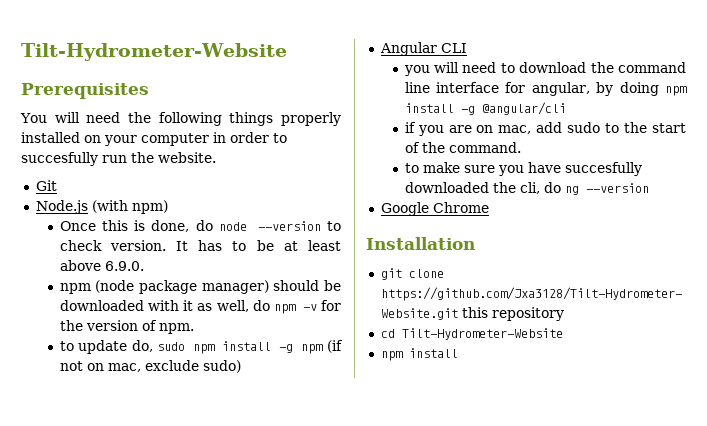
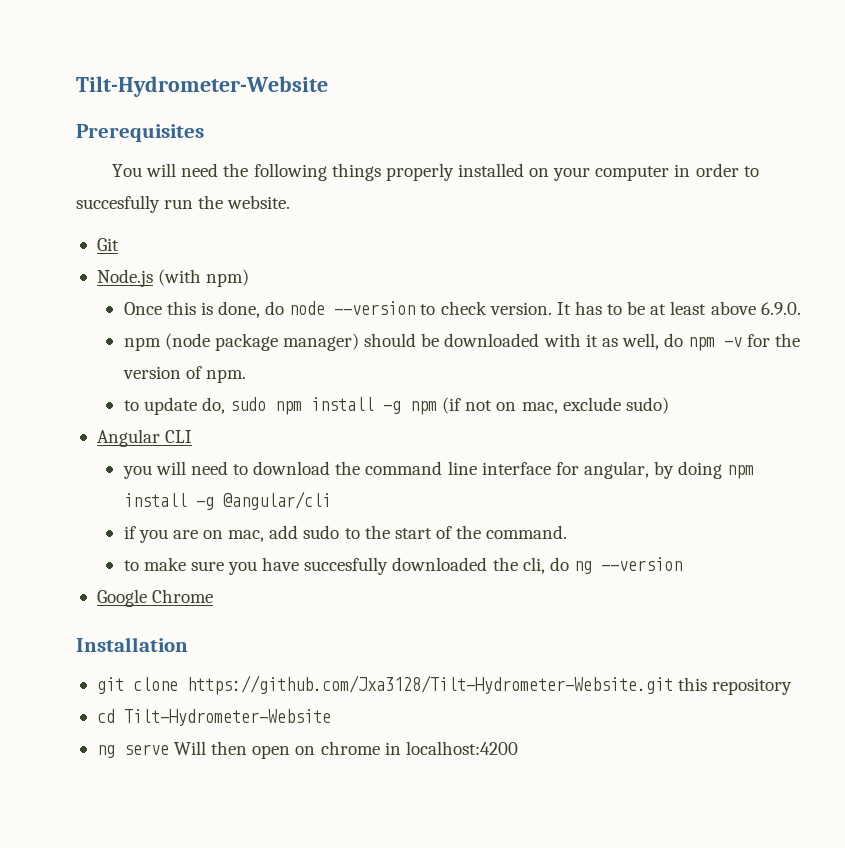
  cd Tilt-Hydrometer-Website
- npm install
+ ng serve Will then open on chrome in localhost:4200

